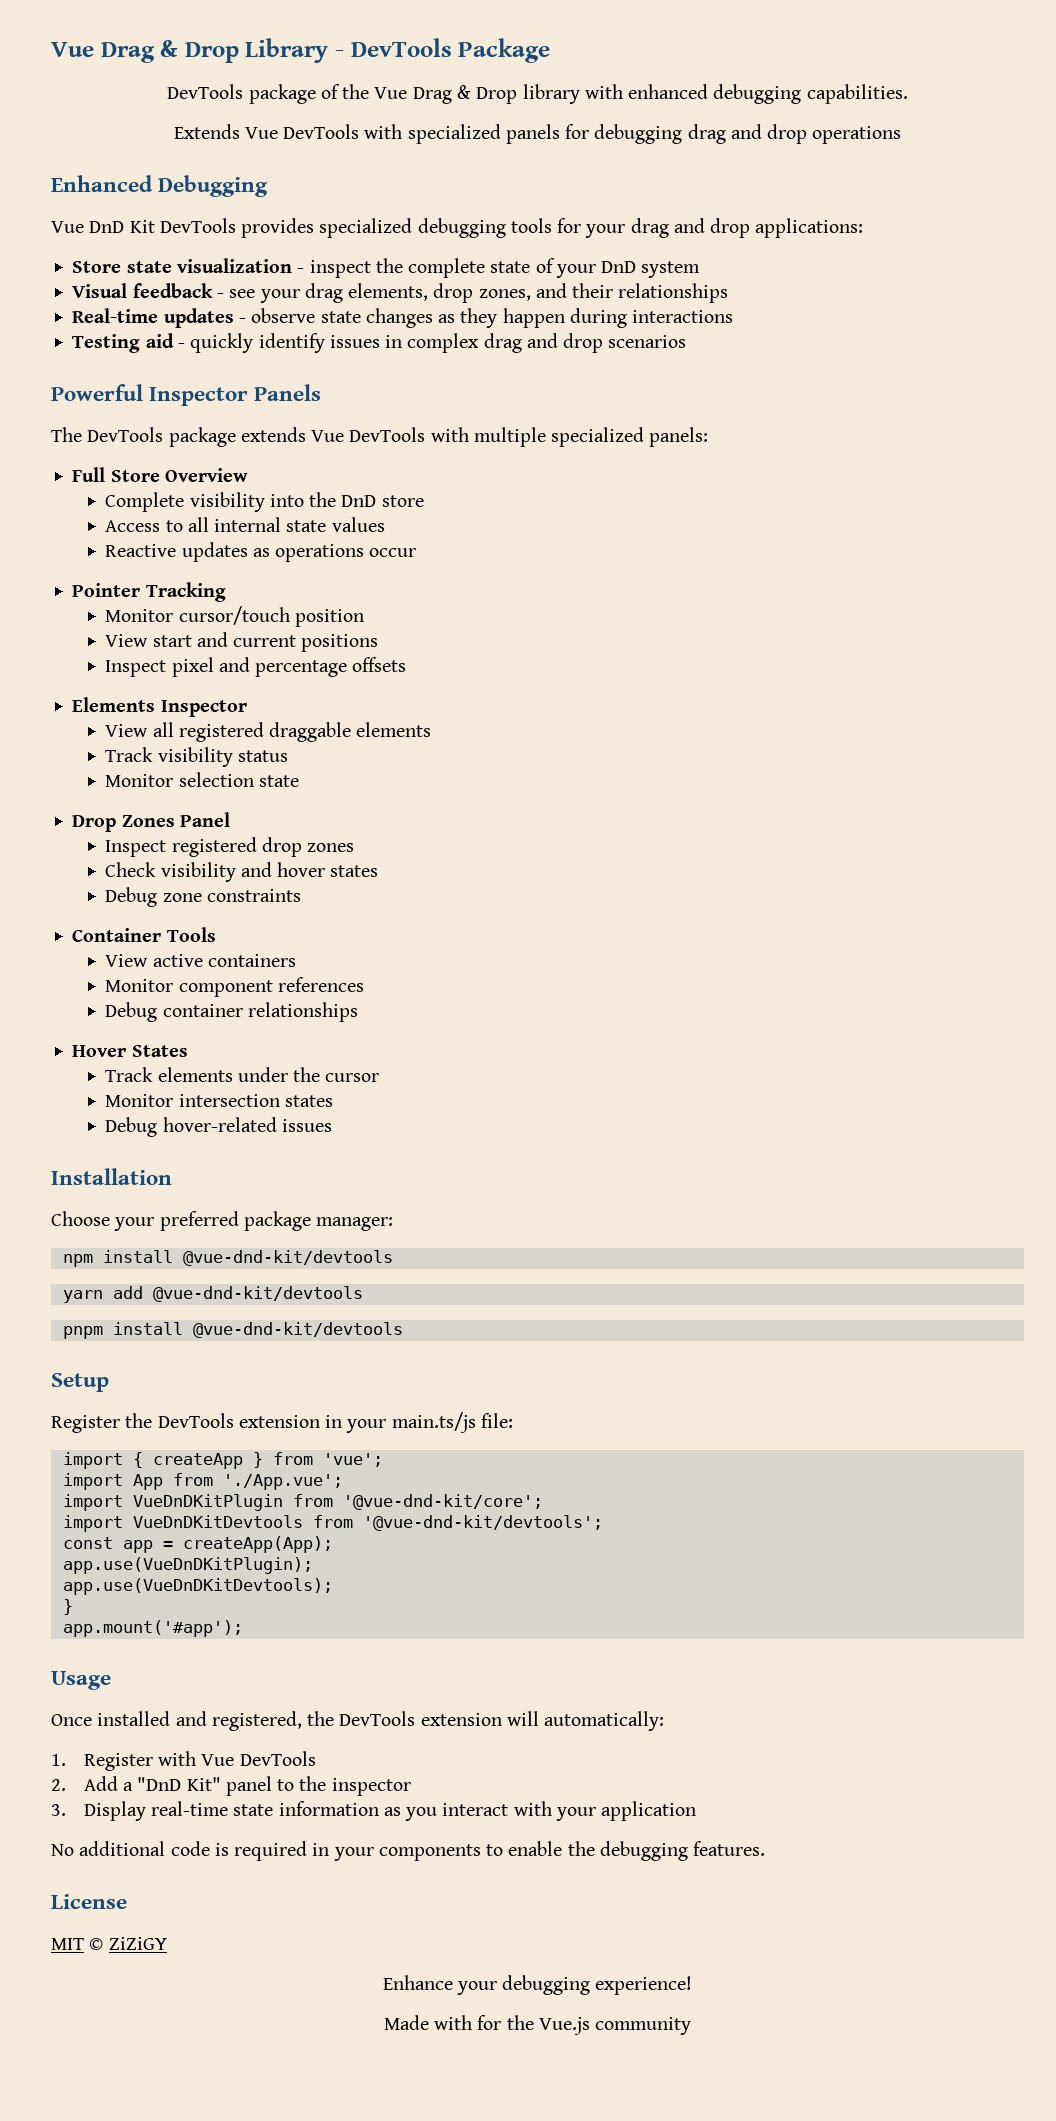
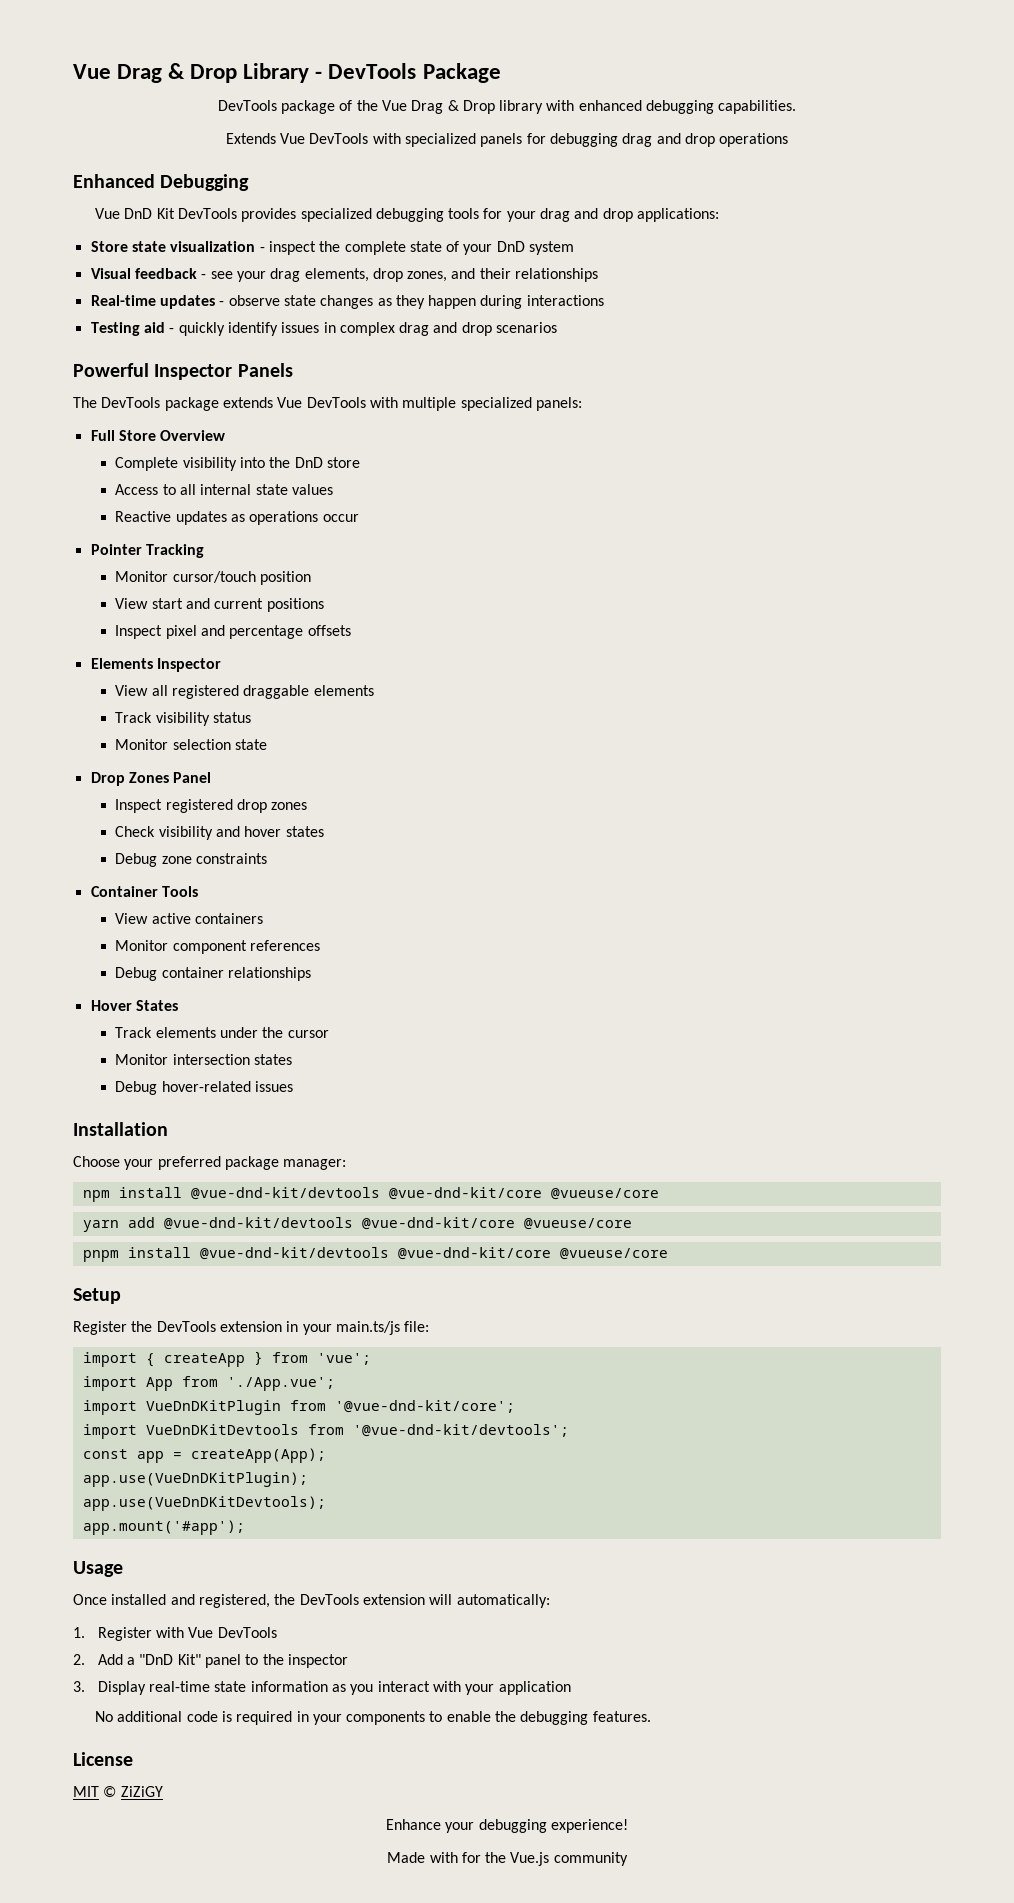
- npm install @vue-dnd-kit/devtools
+ npm install @vue-dnd-kit/devtools @vue-dnd-kit/core @vueuse/core
- yarn add @vue-dnd-kit/devtools
+ yarn add @vue-dnd-kit/devtools @vue-dnd-kit/core @vueuse/core
- pnpm install @vue-dnd-kit/devtools
+ pnpm install @vue-dnd-kit/devtools @vue-dnd-kit/core @vueuse/core
  app.use(VueDnDKitDevtools);
- }

